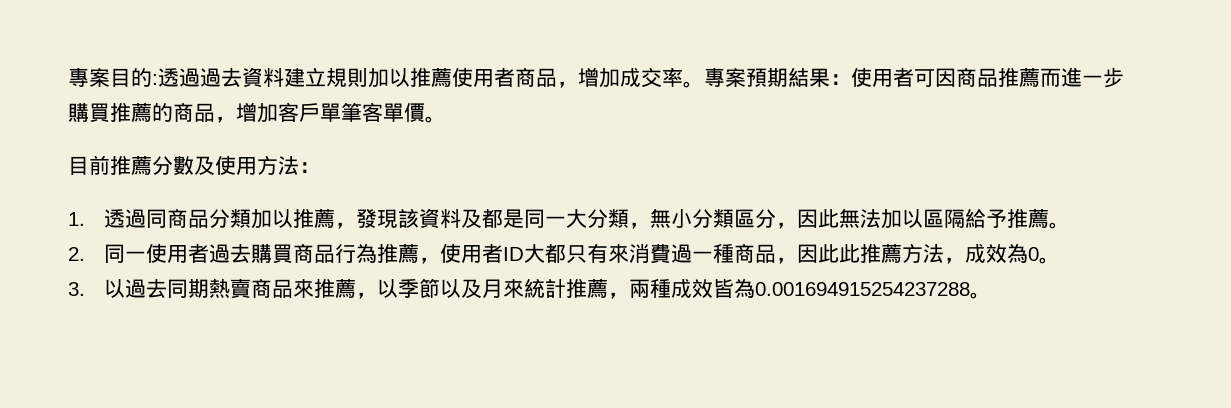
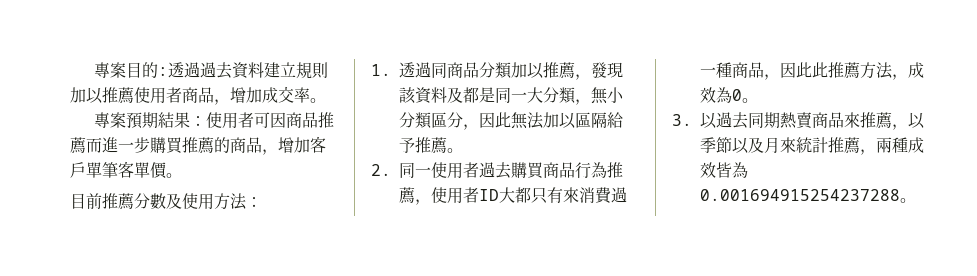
- 專案目的:透過過去資料建立規則加以推薦使用者商品，增加成交率。專案預期結果：使用者可因商品推薦而進一步購買推薦的商品，增加客戶單筆客單價。
+ 專案目的:透過過去資料建立規則加以推薦使用者商品，增加成交率。
+ 專案預期結果：使用者可因商品推薦而進一步購買推薦的商品，增加客戶單筆客單價。

